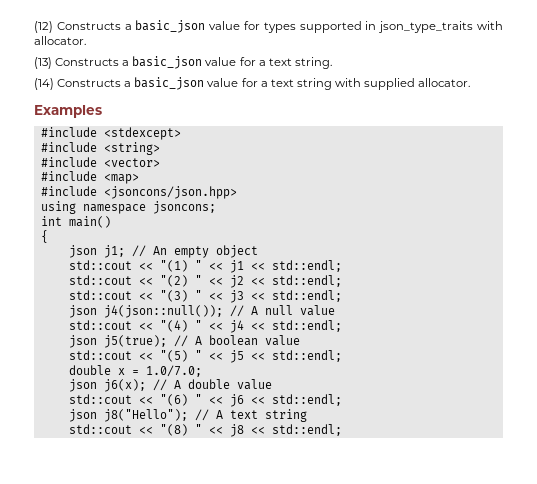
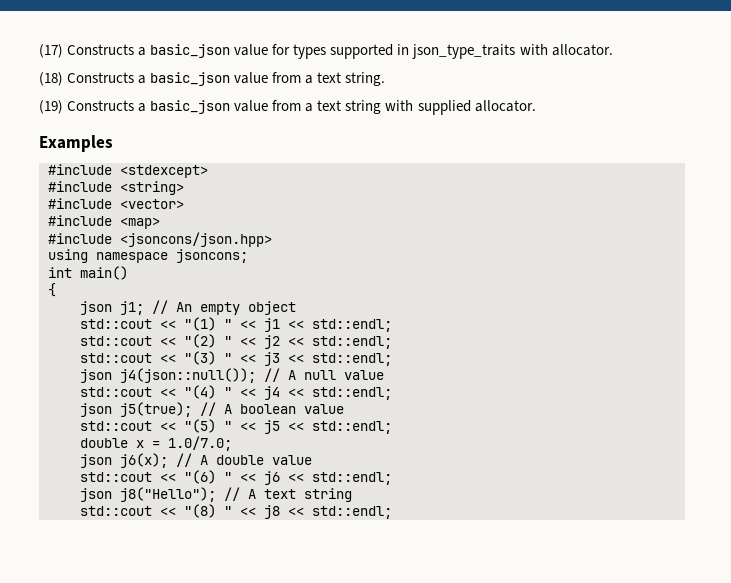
- (12) Constructs a basic_json value for types supported in json_type_traits with allocator.
+ (17) Constructs a basic_json value for types supported in json_type_traits with allocator.
- (13) Constructs a basic_json value for a text string.
+ (18) Constructs a basic_json value from a text string.
- (14) Constructs a basic_json value for a text string with supplied allocator.
+ (19) Constructs a basic_json value from a text string with supplied allocator.

